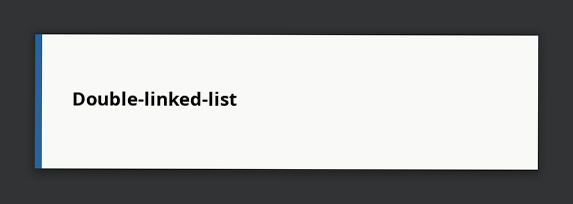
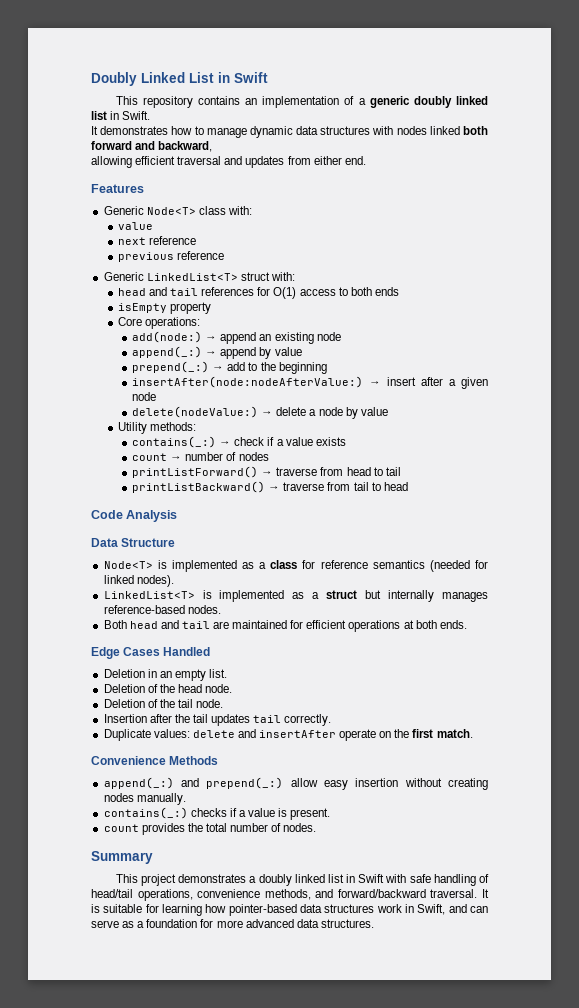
- Double-linked-list
+ Doubly Linked List in Swift
+ This repository contains an implementation of a generic doubly linked list in Swift.
+ It demonstrates how to manage dynamic data structures with nodes linked both forward and backward,
+ allowing efficient traversal and updates from either end.
+ Features
+ Generic Node<T> class with:
+ value
+ next reference
+ previous reference
+ Generic LinkedList<T> struct with:
+ head and tail references for O(1) access to both ends
+ isEmpty property
+ Core operations:
+ add(node:) → append an existing node
+ append(_:) → append by value
+ prepend(_:) → add to the beginning
+ insertAfter(node:nodeAfterValue:) → insert after a given node
+ delete(nodeValue:) → delete a node by value
+ Utility methods:
+ contains(_:) → check if a value exists
+ count → number of nodes
+ printListForward() → traverse from head to tail
+ printListBackward() → traverse from tail to head
+ Code Analysis
+ Data Structure
+ Node<T> is implemented as a class for reference semantics (needed for linked nodes).
+ LinkedList<T> is implemented as a struct but internally manages reference-based nodes.
+ Both head and tail are maintained for efficient operations at both ends.
+ Edge Cases Handled
+ Deletion in an empty list.
+ Deletion of the head node.
+ Deletion of the tail node.
+ Insertion after the tail updates tail correctly.
+ Duplicate values: delete and insertAfter operate on the first match.
+ Convenience Methods
+ append(_:) and prepend(_:) allow easy insertion without creating nodes manually.
+ contains(_:) checks if a value is present.
+ count provides the total number of nodes.
+ Summary
+ This project demonstrates a doubly linked list in Swift with safe handling of head/tail operations, convenience methods, and forward/backward traversal. It is suitable for learning how pointer-based data structures work in Swift, and can serve as a foundation for more advanced data structures.

